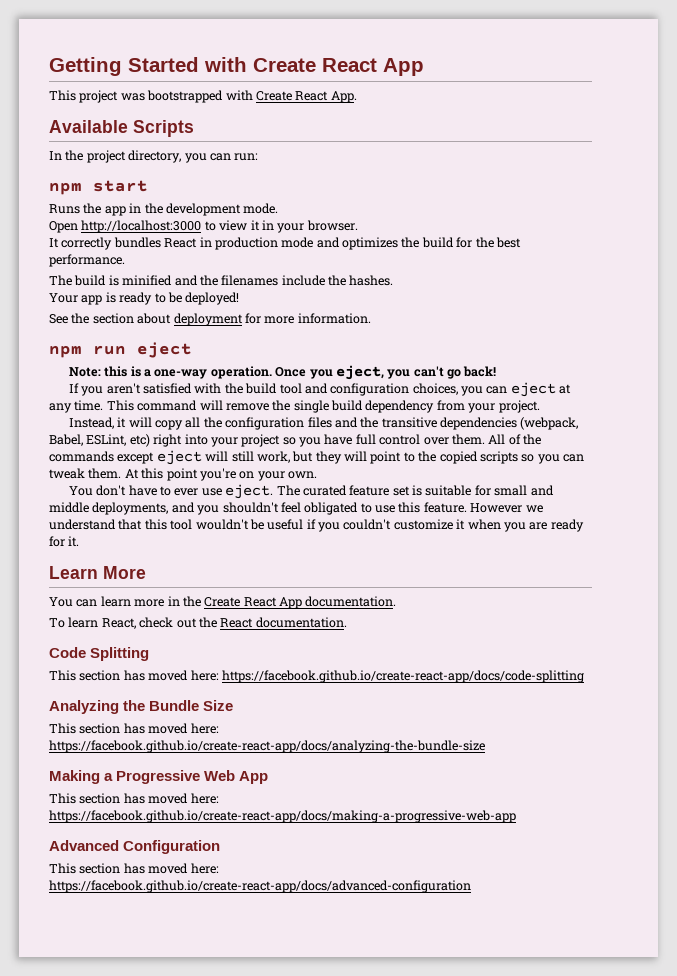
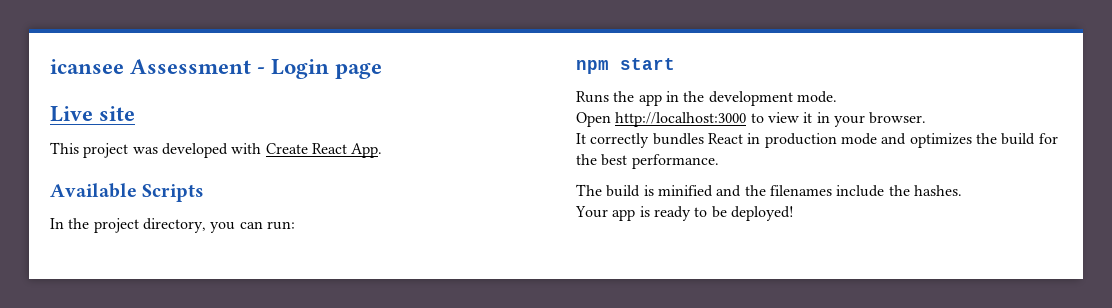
- Getting Started with Create React App
+ icansee Assessment - Login page
+ Live site
- This project was bootstrapped with Create React App.
+ This project was developed with Create React App.
- See the section about deployment for more information.
- npm run eject
- Note: this is a one-way operation. Once you eject, you can't go back!
- If you aren't satisfied with the build tool and configuration choices, you can eject at any time. This command will remove the single build dependency from your project.
- Instead, it will copy all the configuration files and the transitive dependencies (webpack, Babel, ESLint, etc) right into your project so you have full control over them. All of the commands except eject will still work, but they will point to the copied scripts so you can tweak them. At this point you're on your own.
- You don't have to ever use eject. The curated feature set is suitable for small and middle deployments, and you shouldn't feel obligated to use this feature. However we understand that this tool wouldn't be useful if you couldn't customize it when you are ready for it.
- Learn More
- You can learn more in the Create React App documentation.
- To learn React, check out the React documentation.
- Code Splitting
- This section has moved here: https://facebook.github.io/create-react-app/docs/code-splitting
- Analyzing the Bundle Size
- This section has moved here: https://facebook.github.io/create-react-app/docs/analyzing-the-bundle-size
- Making a Progressive Web App
- This section has moved here: https://facebook.github.io/create-react-app/docs/making-a-progressive-web-app
- Advanced Configuration
- This section has moved here: https://facebook.github.io/create-react-app/docs/advanced-configuration

